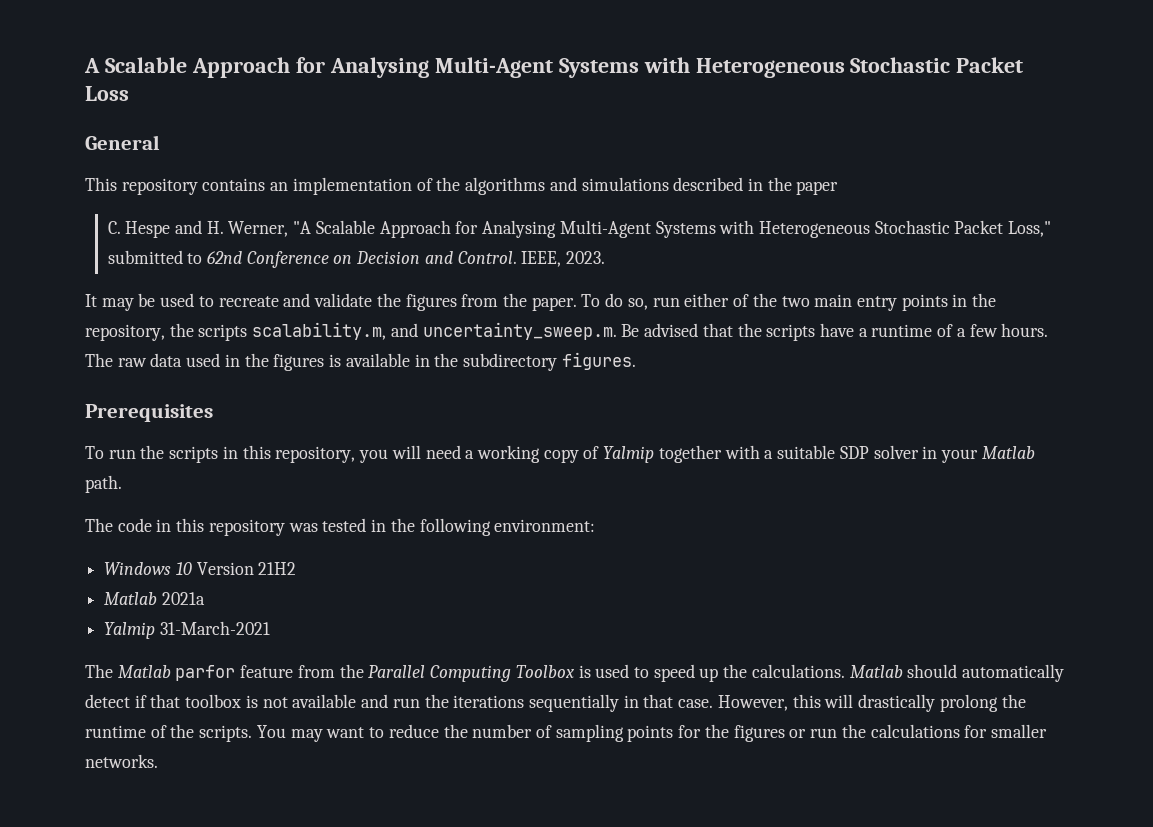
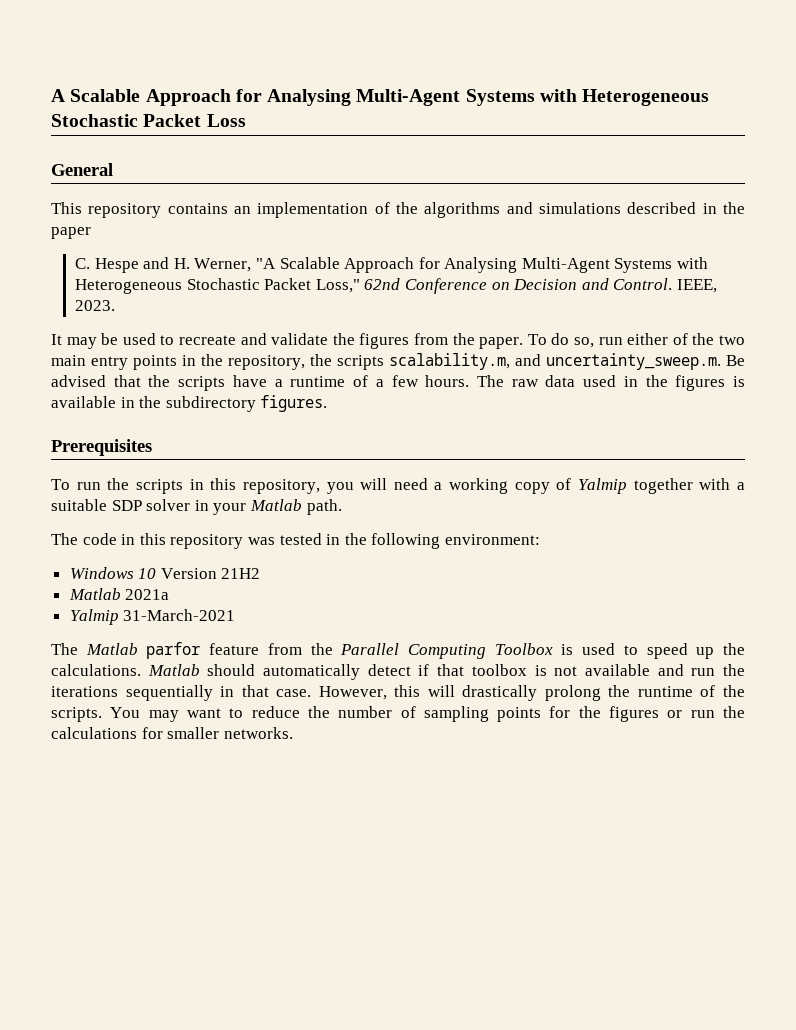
- C. Hespe and H. Werner, "A Scalable Approach for Analysing Multi-Agent Systems with Heterogeneous Stochastic Packet Loss," submitted to 62nd Conference on Decision and Control.
+ C. Hespe and H. Werner, "A Scalable Approach for Analysing Multi-Agent Systems with Heterogeneous Stochastic Packet Loss," 62nd Conference on Decision and Control.

